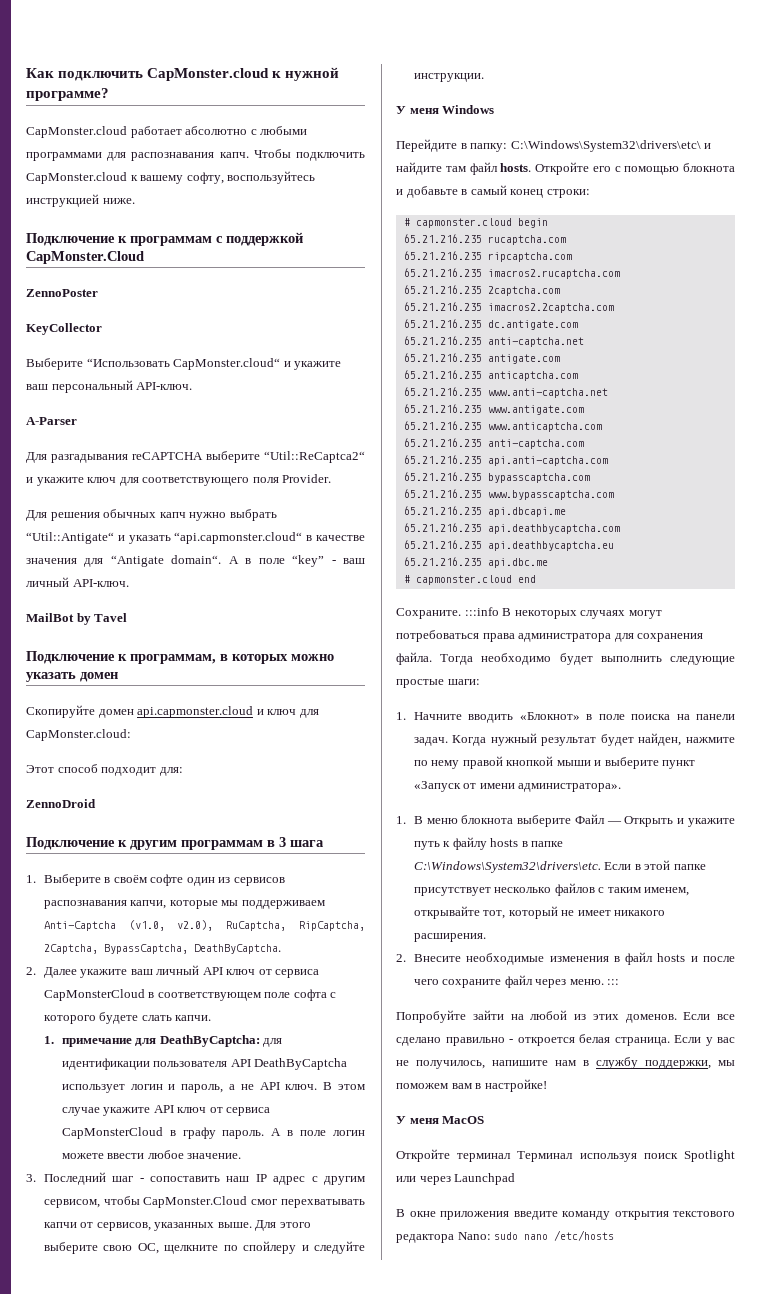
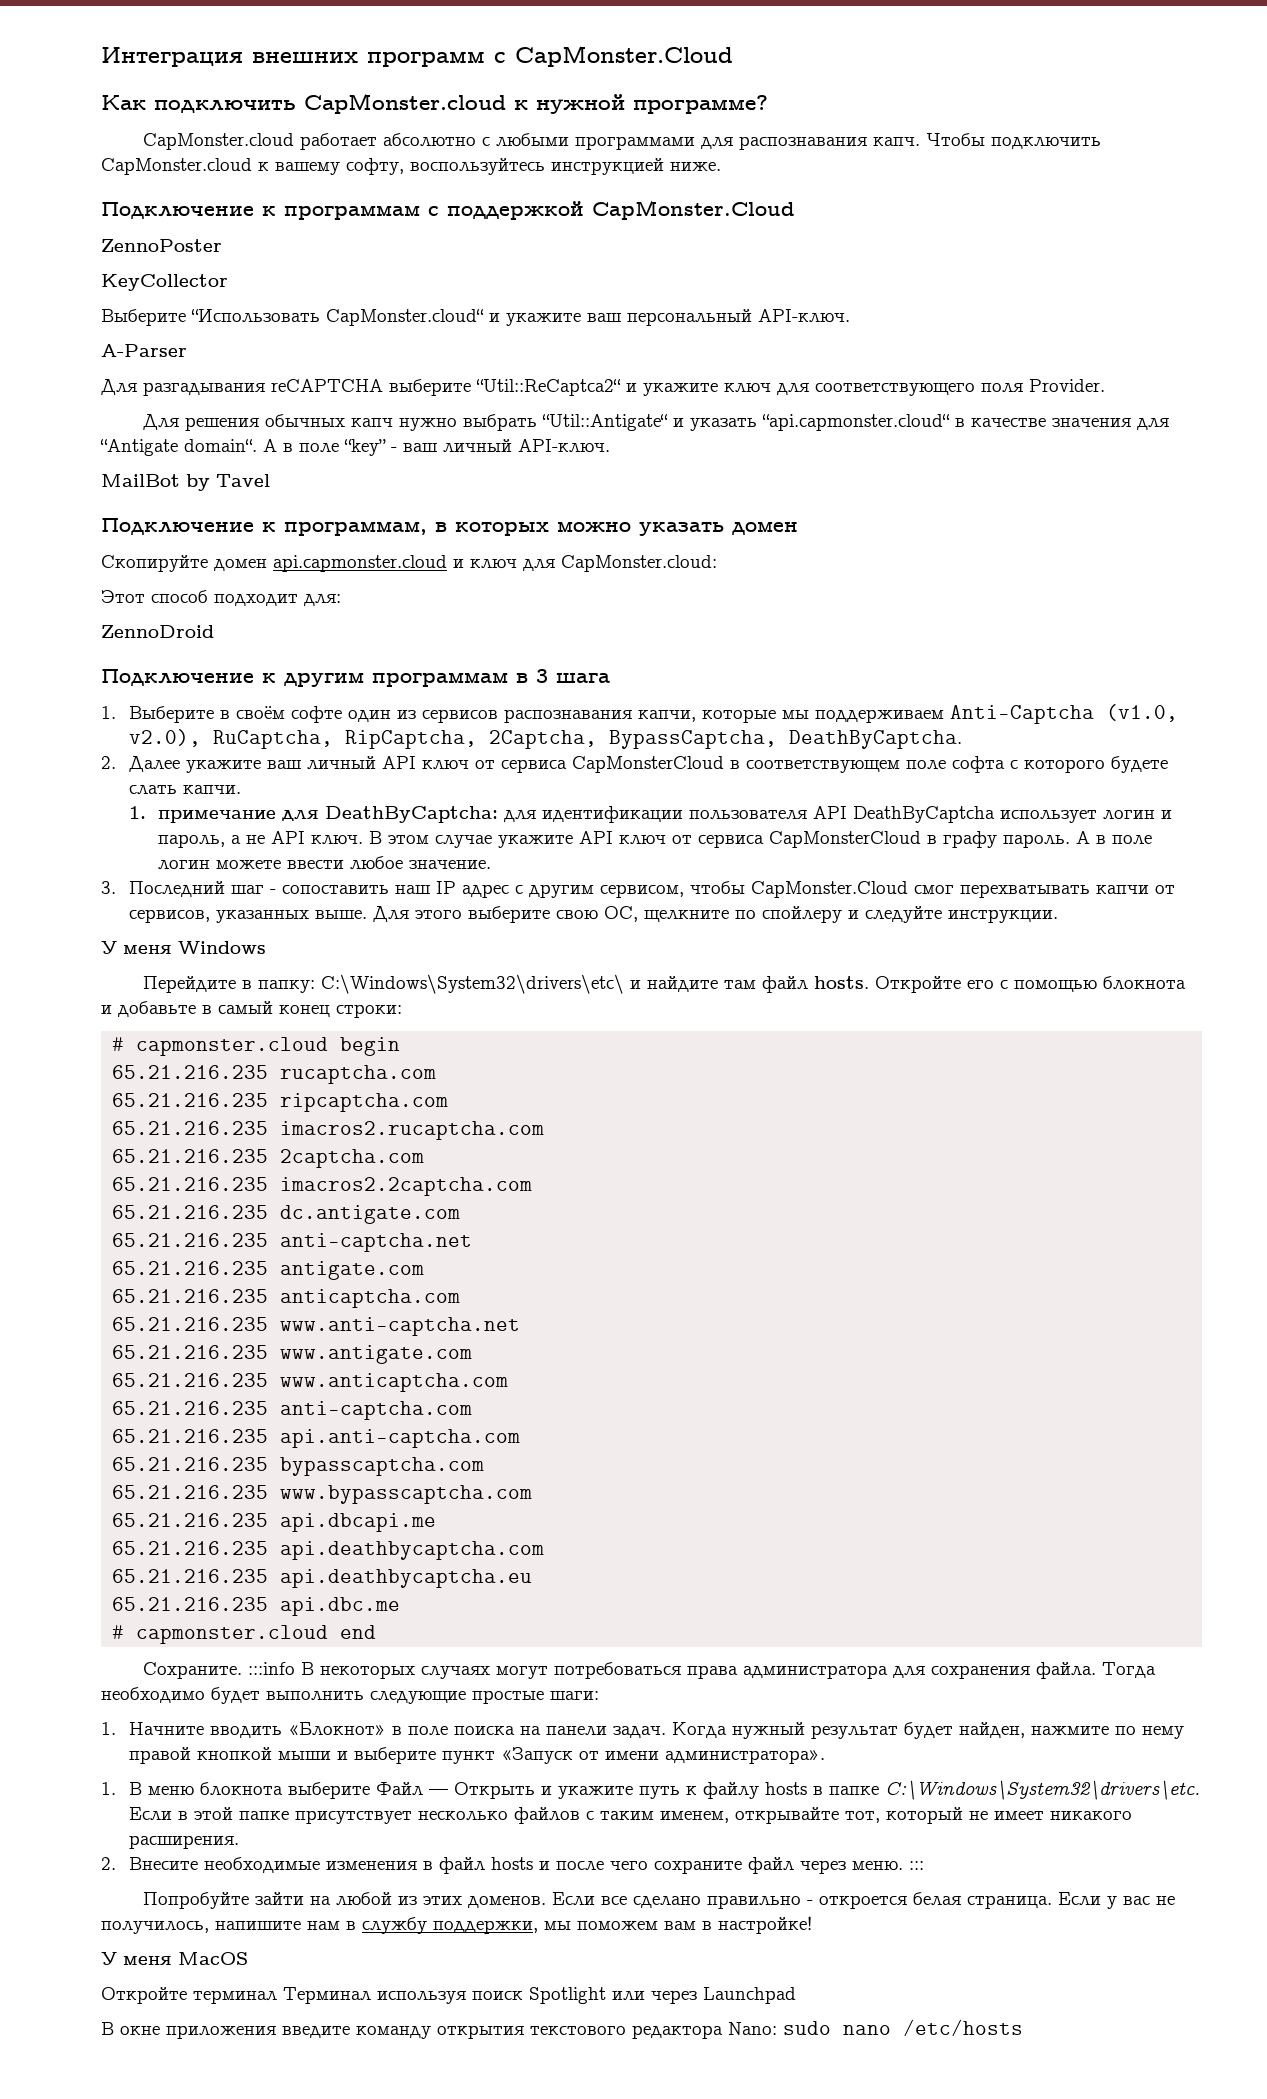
+ Интеграция внешних программ с CapMonster.Cloud

